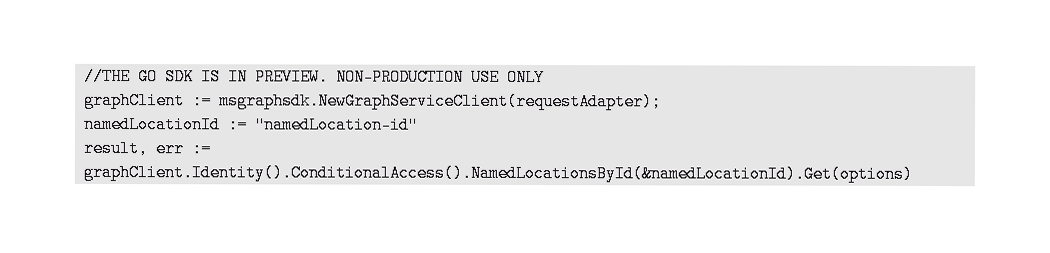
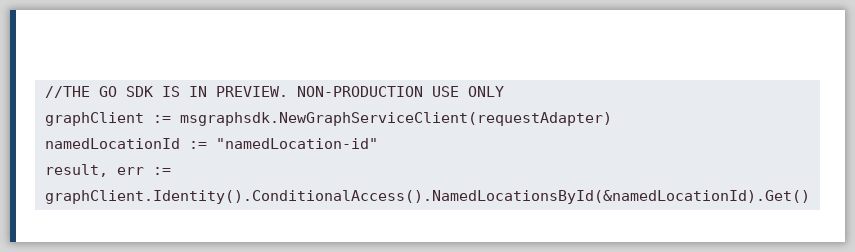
- graphClient := msgraphsdk.NewGraphServiceClient(requestAdapter);
+ graphClient := msgraphsdk.NewGraphServiceClient(requestAdapter)
- result, err := graphClient.Identity().ConditionalAccess().NamedLocationsById(&namedLocationId).Get(options)
+ result, err := graphClient.Identity().ConditionalAccess().NamedLocationsById(&namedLocationId).Get()

